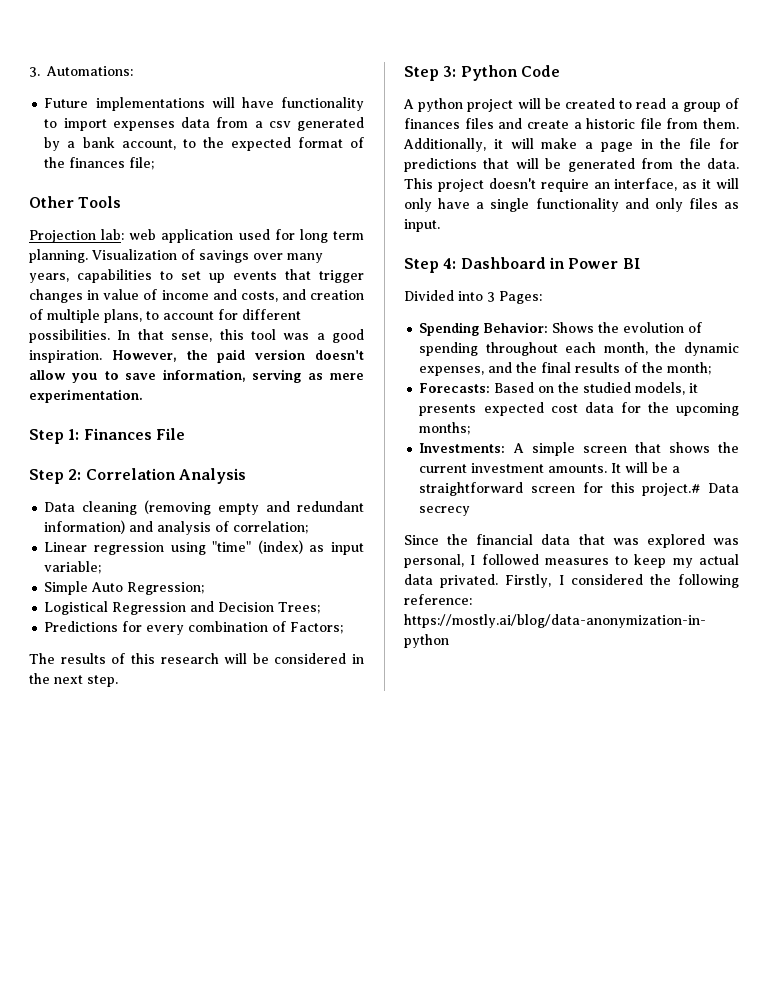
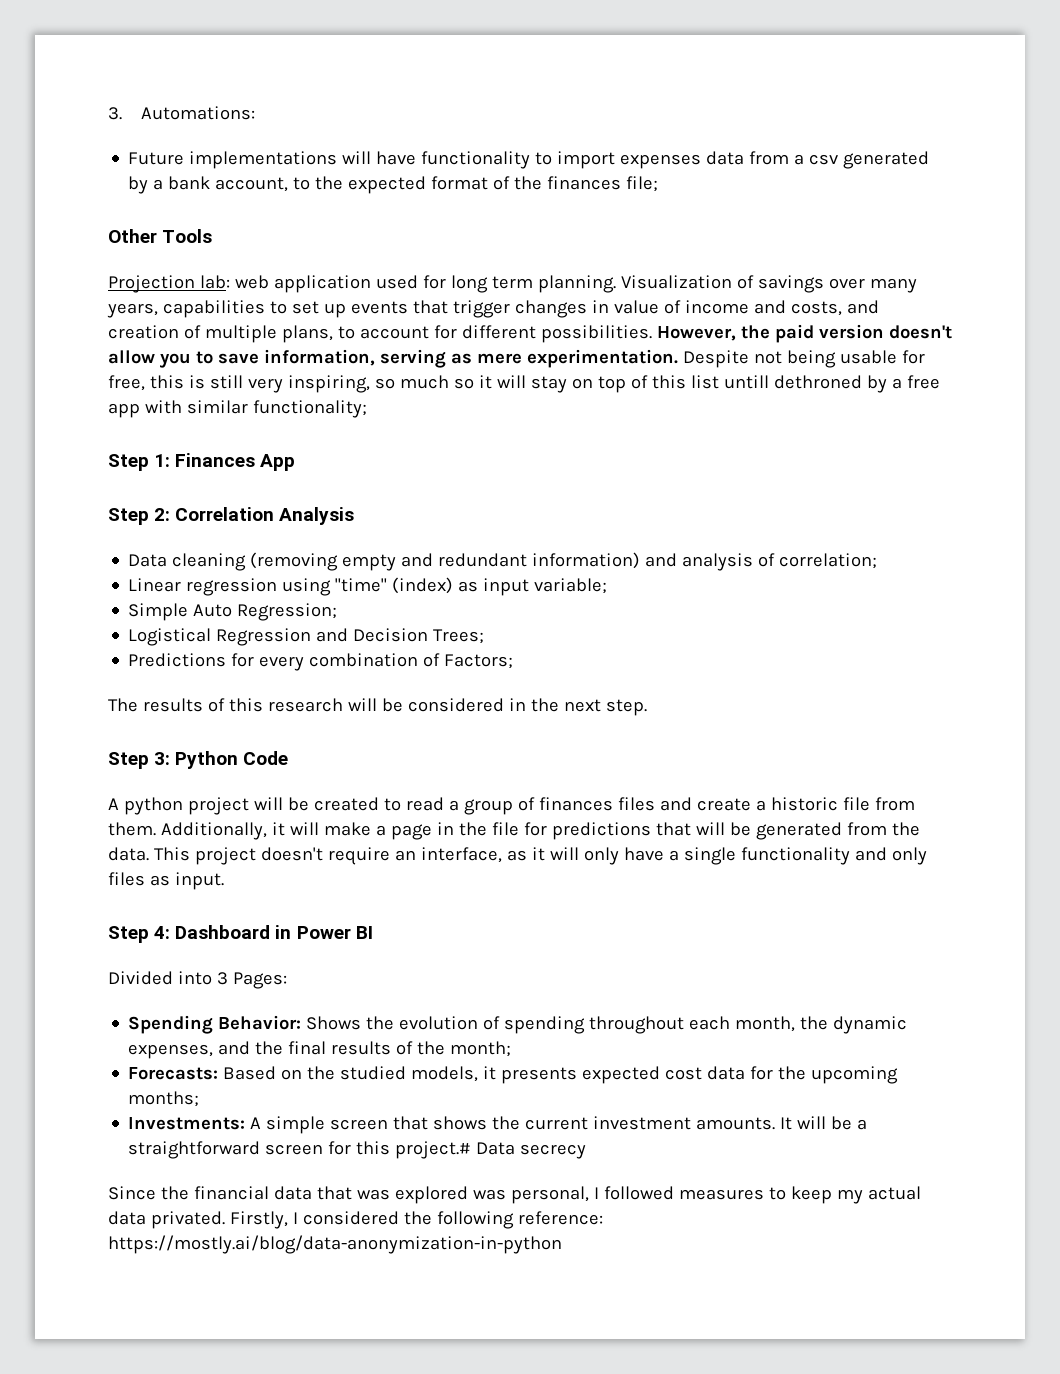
- In that sense, this tool was a good inspiration.
+ Despite not being usable for free, this is still very inspiring, so much so it will stay on top of this list untill dethroned by a free app with similar functionality;
- Step 1: Finances File
+ Step 1: Finances App

